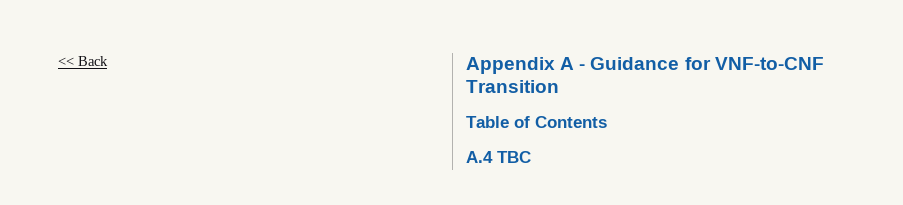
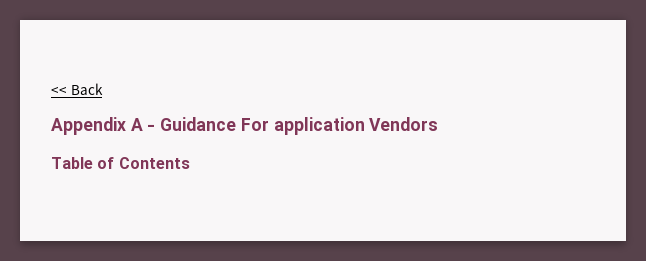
- Appendix A - Guidance for VNF-to-CNF Transition
+ Appendix A - Guidance For application Vendors
- A.4 TBC

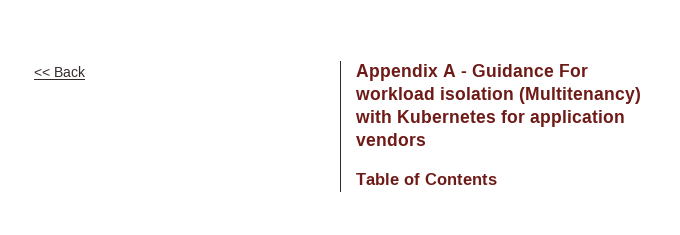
- Appendix A - Guidance For application Vendors
+ Appendix A - Guidance For workload isolation (Multitenancy) with Kubernetes for application vendors

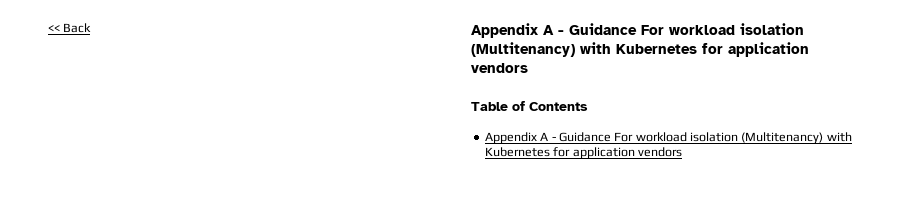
  Table of Contents
+ Appendix A - Guidance For workload isolation (Multitenancy) with Kubernetes for application vendors

